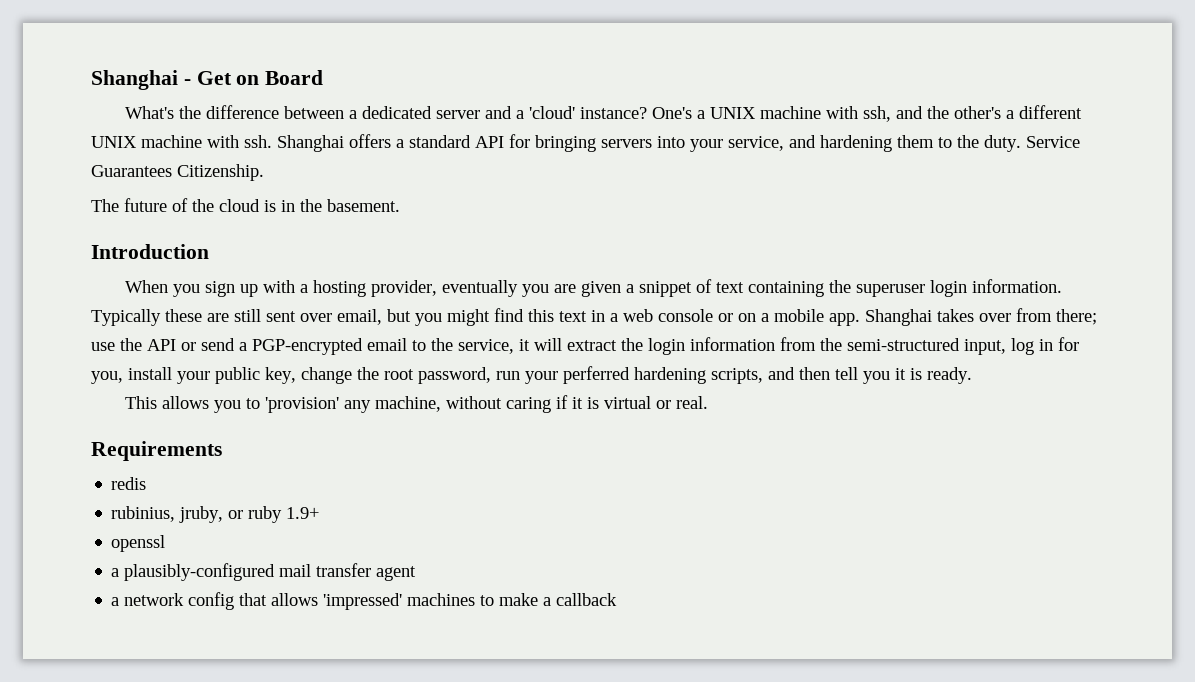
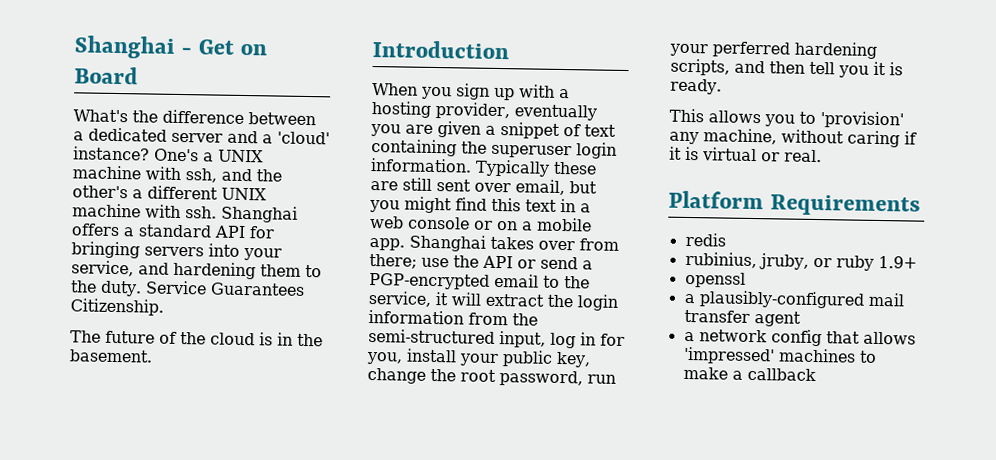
- Requirements
+ Platform Requirements

